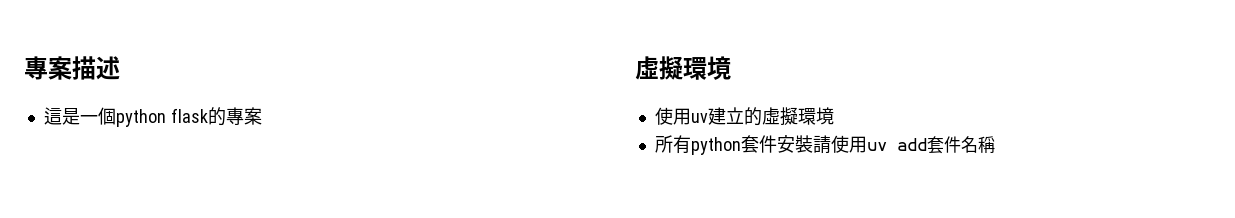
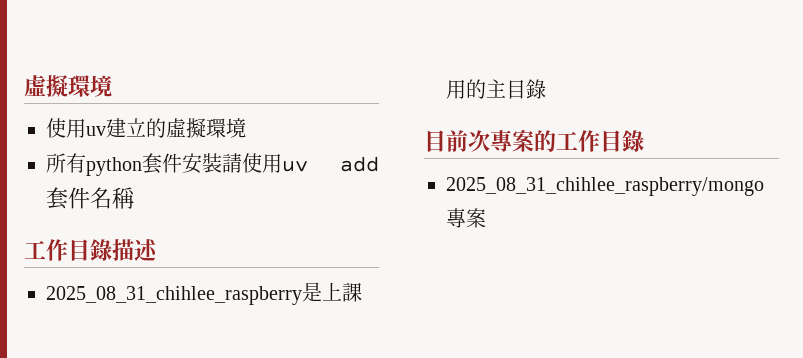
- 專案描述
- 這是一個python flask的專案
+ 工作目錄描述
+ 2025_08_31_chihlee_raspberry是上課用的主目錄
+ 目前次專案的工作目錄
+ 2025_08_31_chihlee_raspberry/mongo專案

